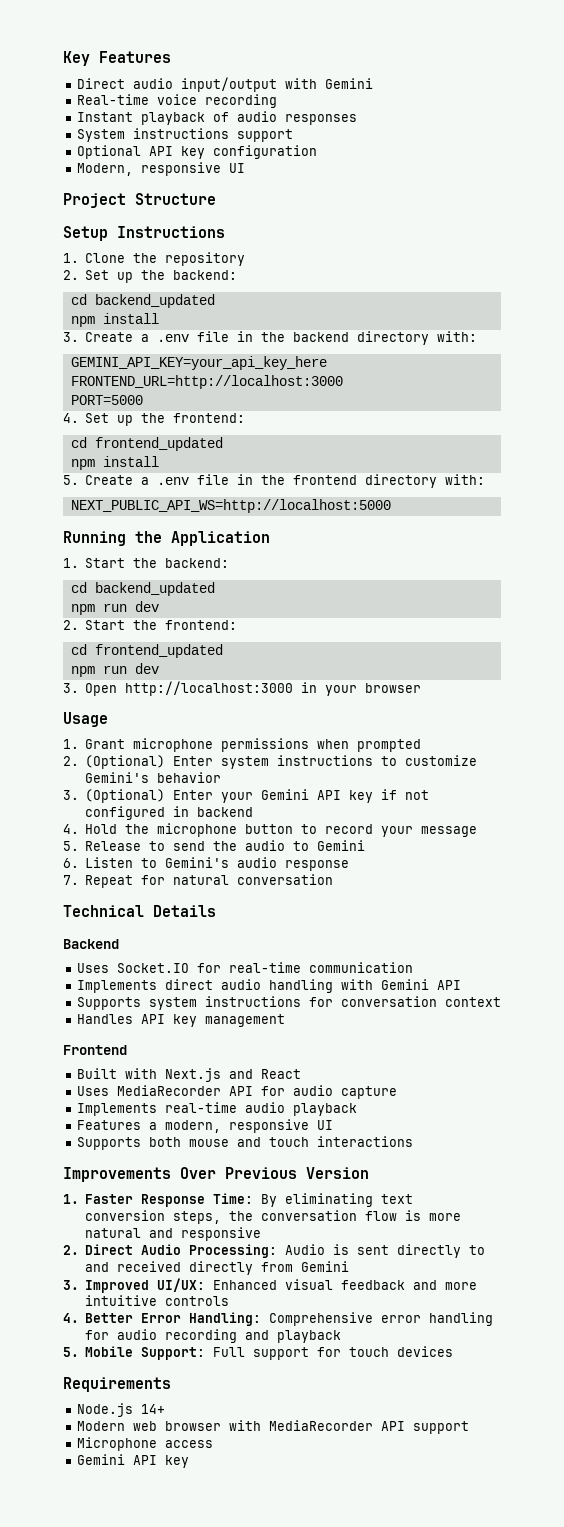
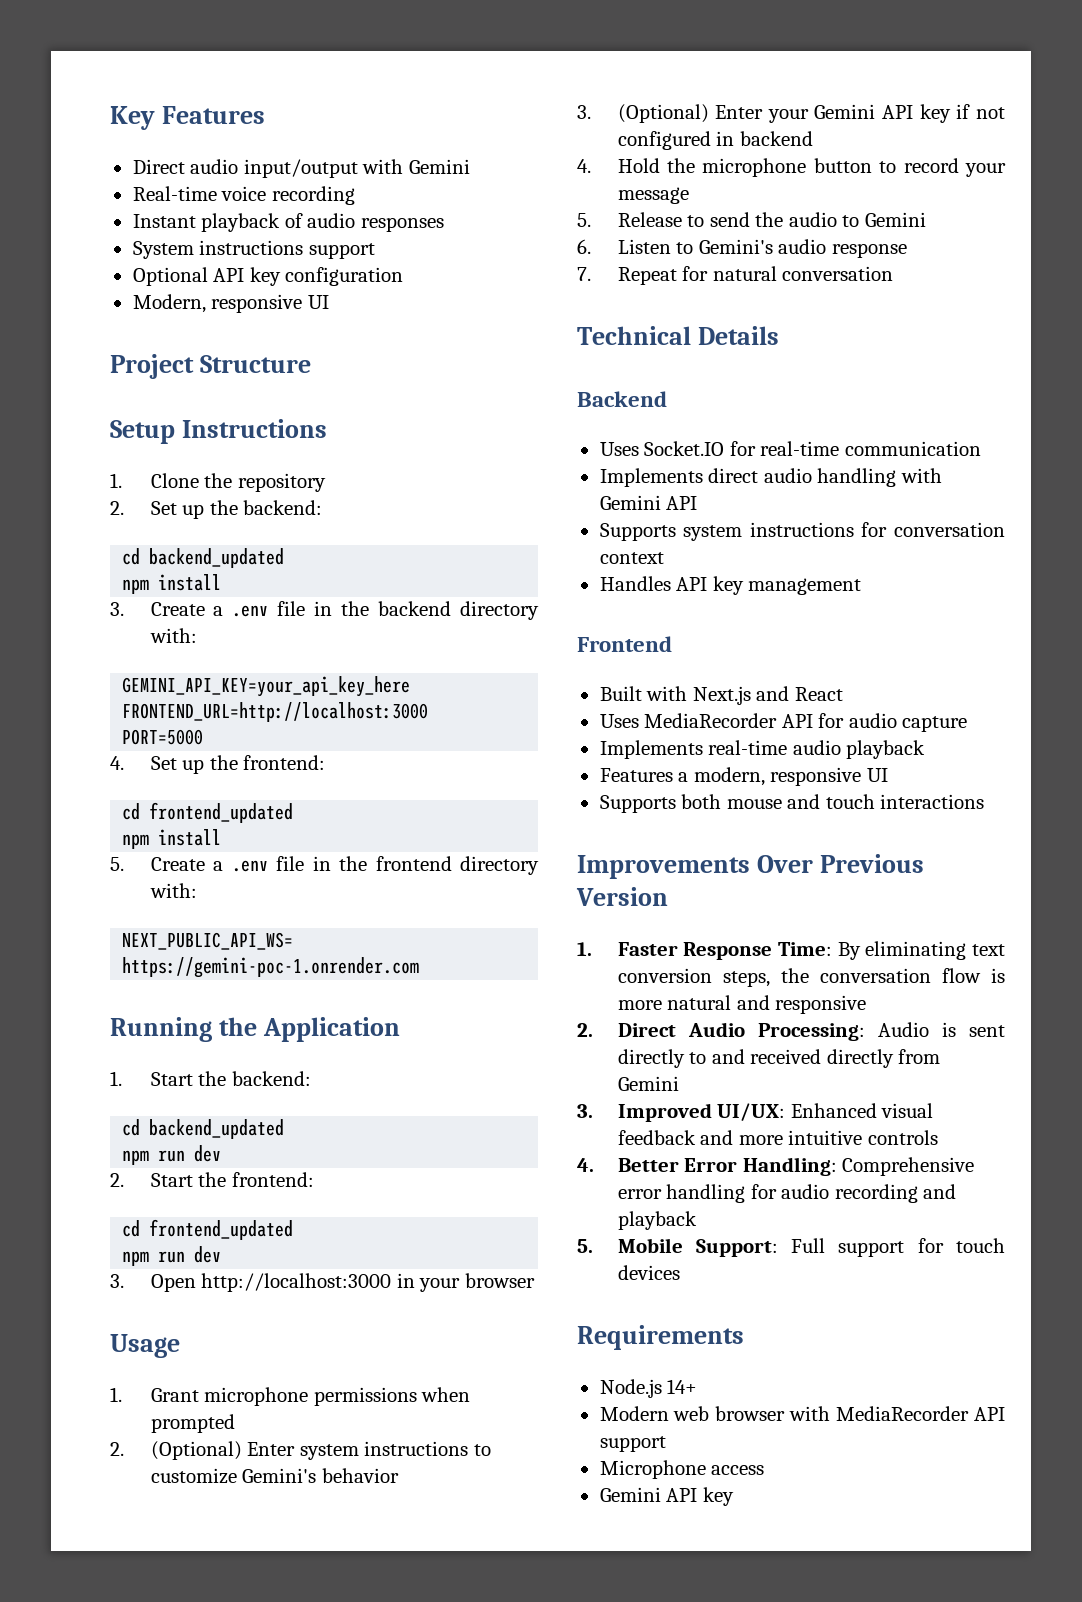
- NEXT_PUBLIC_API_WS=http://localhost:5000
+ NEXT_PUBLIC_API_WS= https://gemini-poc-1.onrender.com

